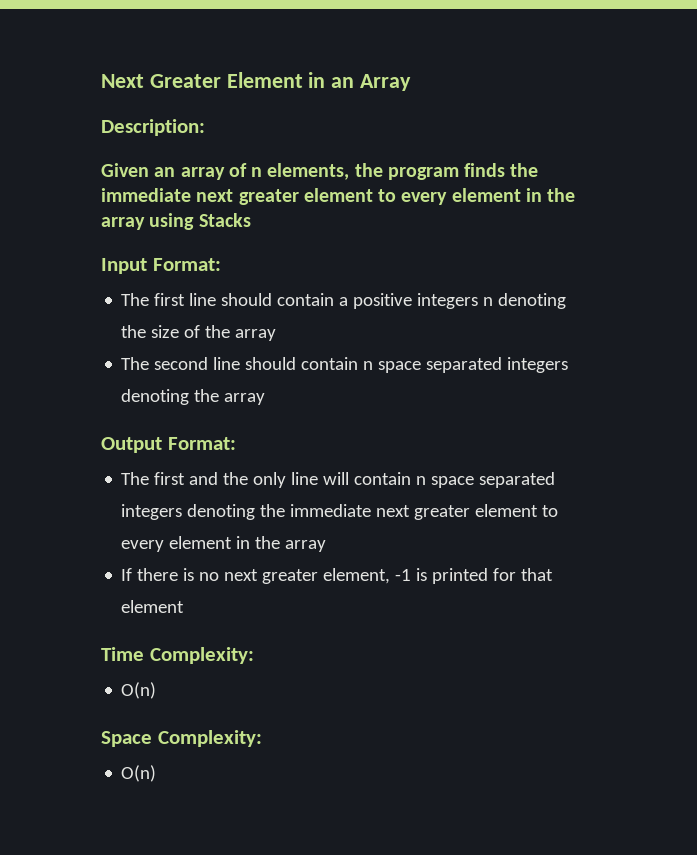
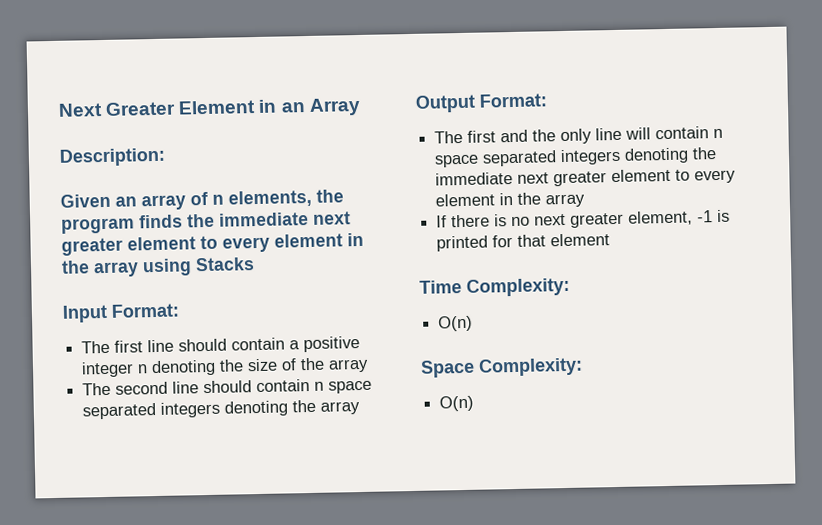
- The first line should contain a positive integers n denoting the size of the array
+ The first line should contain a positive integer n denoting the size of the array

